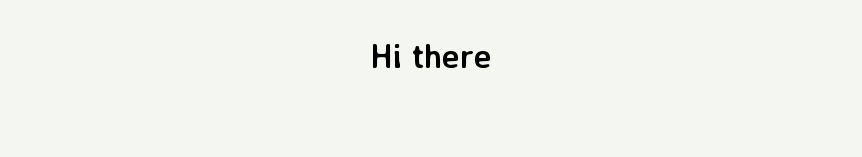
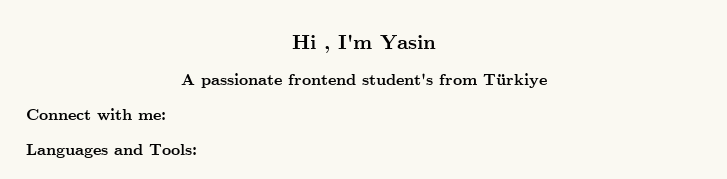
- Hi there
+ Hi , I'm Yasin
+ A passionate frontend student's from Türkiye
+ Connect with me:
+ Languages and Tools:

